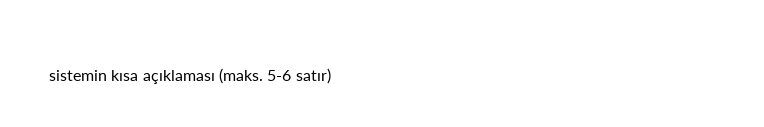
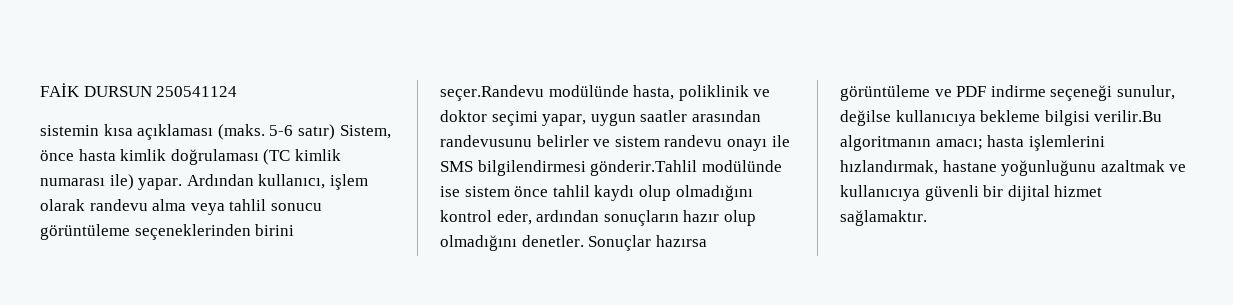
+ FAİK DURSUN 250541124
- 5-6 satır)
+ 5-6 satır) Sistem, önce hasta kimlik doğrulaması (TC kimlik numarası ile) yapar. Ardından kullanıcı, işlem olarak randevu alma veya tahlil sonucu görüntüleme seçeneklerinden birini seçer.Randevu modülünde hasta, poliklinik ve doktor seçimi yapar, uygun saatler arasından randevusunu belirler ve sistem randevu onayı ile SMS bilgilendirmesi gönderir.Tahlil modülünde ise sistem önce tahlil kaydı olup olmadığını kontrol eder, ardından sonuçların hazır olup olmadığını denetler. Sonuçlar hazırsa görüntüleme ve PDF indirme seçeneği sunulur, değilse kullanıcıya bekleme bilgisi verilir.Bu algoritmanın amacı; hasta işlemlerini hızlandırmak, hastane yoğunluğunu azaltmak ve kullanıcıya güvenli bir dijital hizmet sağlamaktır.

